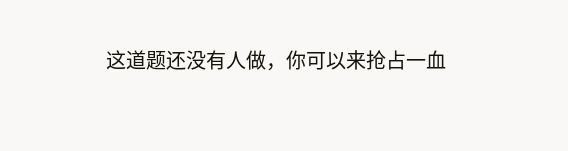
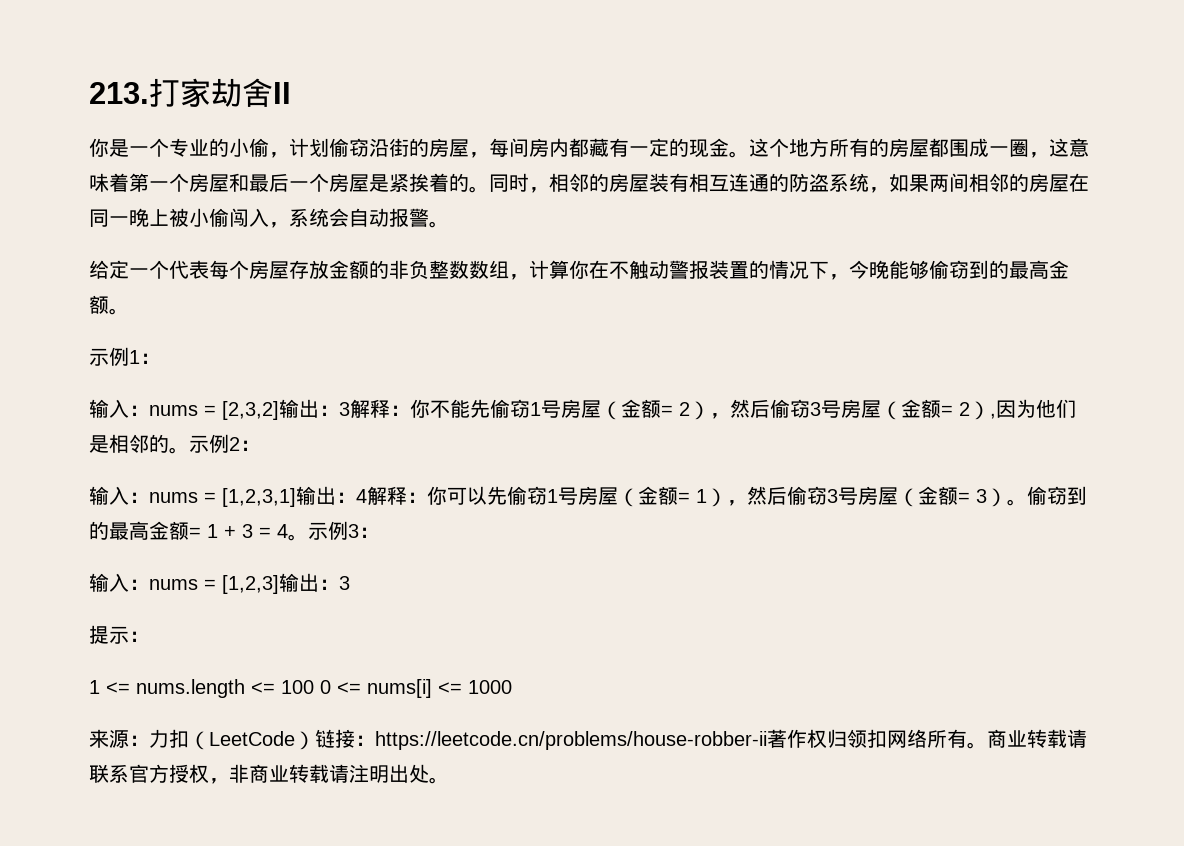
- 这道题还没有人做，你可以来抢占一血
+ 213.打家劫舍II
+ 你是一个专业的小偷，计划偷窃沿街的房屋，每间房内都藏有一定的现金。这个地方所有的房屋都围成一圈，这意味着第一个房屋和最后一个房屋是紧挨着的。同时，相邻的房屋装有相互连通的防盗系统，如果两间相邻的房屋在同一晚上被小偷闯入，系统会自动报警。
+ 给定一个代表每个房屋存放金额的非负整数数组，计算你在不触动警报装置的情况下，今晚能够偷窃到的最高金额。
+ 示例1：
+ 输入：nums = [2,3,2]输出：3解释：你不能先偷窃1号房屋（金额= 2），然后偷窃3号房屋（金额= 2）,因为他们是相邻的。示例2：
+ 输入：nums = [1,2,3,1]输出：4解释：你可以先偷窃1号房屋（金额= 1），然后偷窃3号房屋（金额= 3）。偷窃到的最高金额= 1 + 3 = 4。示例3：
+ 输入：nums = [1,2,3]输出：3
+ 提示：
+ 1 <= nums.length <= 100 0 <= nums[i] <= 1000
+ 来源：力扣（LeetCode）链接：https://leetcode.cn/problems/house-robber-ii著作权归领扣网络所有。商业转载请联系官方授权，非商业转载请注明出处。

